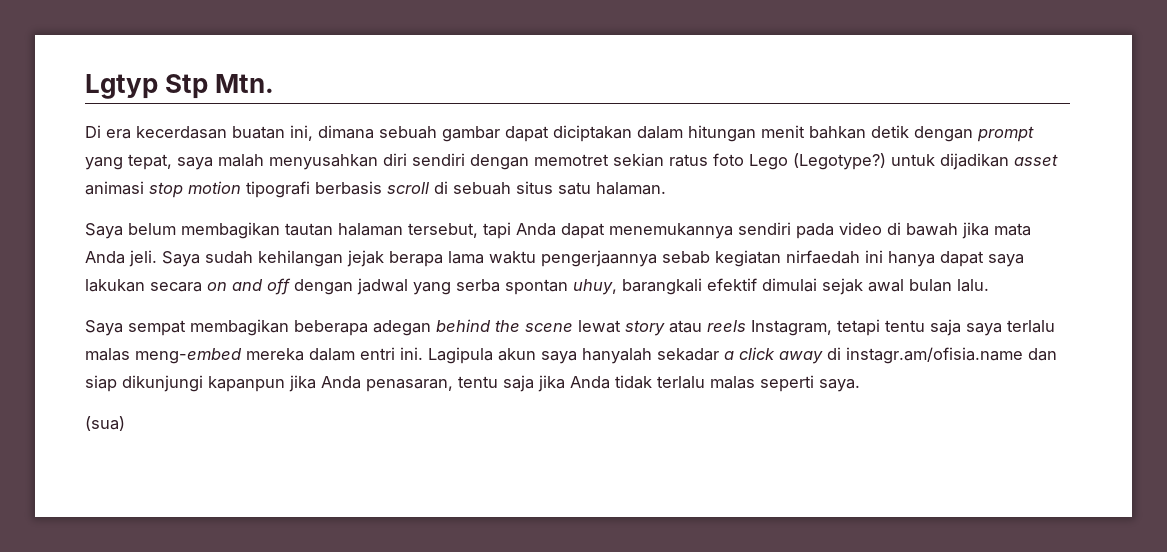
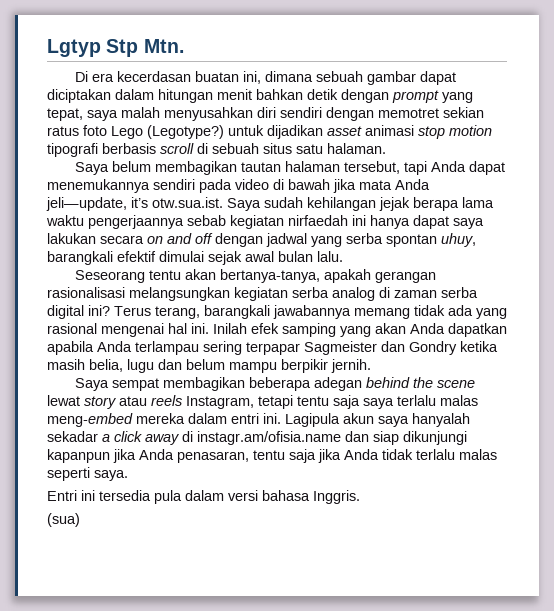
- Saya belum membagikan tautan halaman tersebut, tapi Anda dapat menemukannya sendiri pada video di bawah jika mata Anda jeli. Saya sudah kehilangan jejak berapa lama waktu pengerjaannya sebab kegiatan nirfaedah ini hanya dapat saya lakukan secara on and off dengan jadwal yang serba spontan uhuy, barangkali efektif dimulai sejak awal bulan lalu.
+ Saya belum membagikan tautan halaman tersebut, tapi Anda dapat menemukannya sendiri pada video di bawah jika mata Anda jeli—update, it’s otw.sua.ist. Saya sudah kehilangan jejak berapa lama waktu pengerjaannya sebab kegiatan nirfaedah ini hanya dapat saya lakukan secara on and off dengan jadwal yang serba spontan uhuy, barangkali efektif dimulai sejak awal bulan lalu.
+ Seseorang tentu akan bertanya-tanya, apakah gerangan rasionalisasi melangsungkan kegiatan serba analog di zaman serba digital ini? Terus terang, barangkali jawabannya memang tidak ada yang rasional mengenai hal ini. Inilah efek samping yang akan Anda dapatkan apabila Anda terlampau sering terpapar Sagmeister dan Gondry ketika masih belia, lugu dan belum mampu berpikir jernih.
+ Entri ini tersedia pula dalam versi bahasa Inggris.

